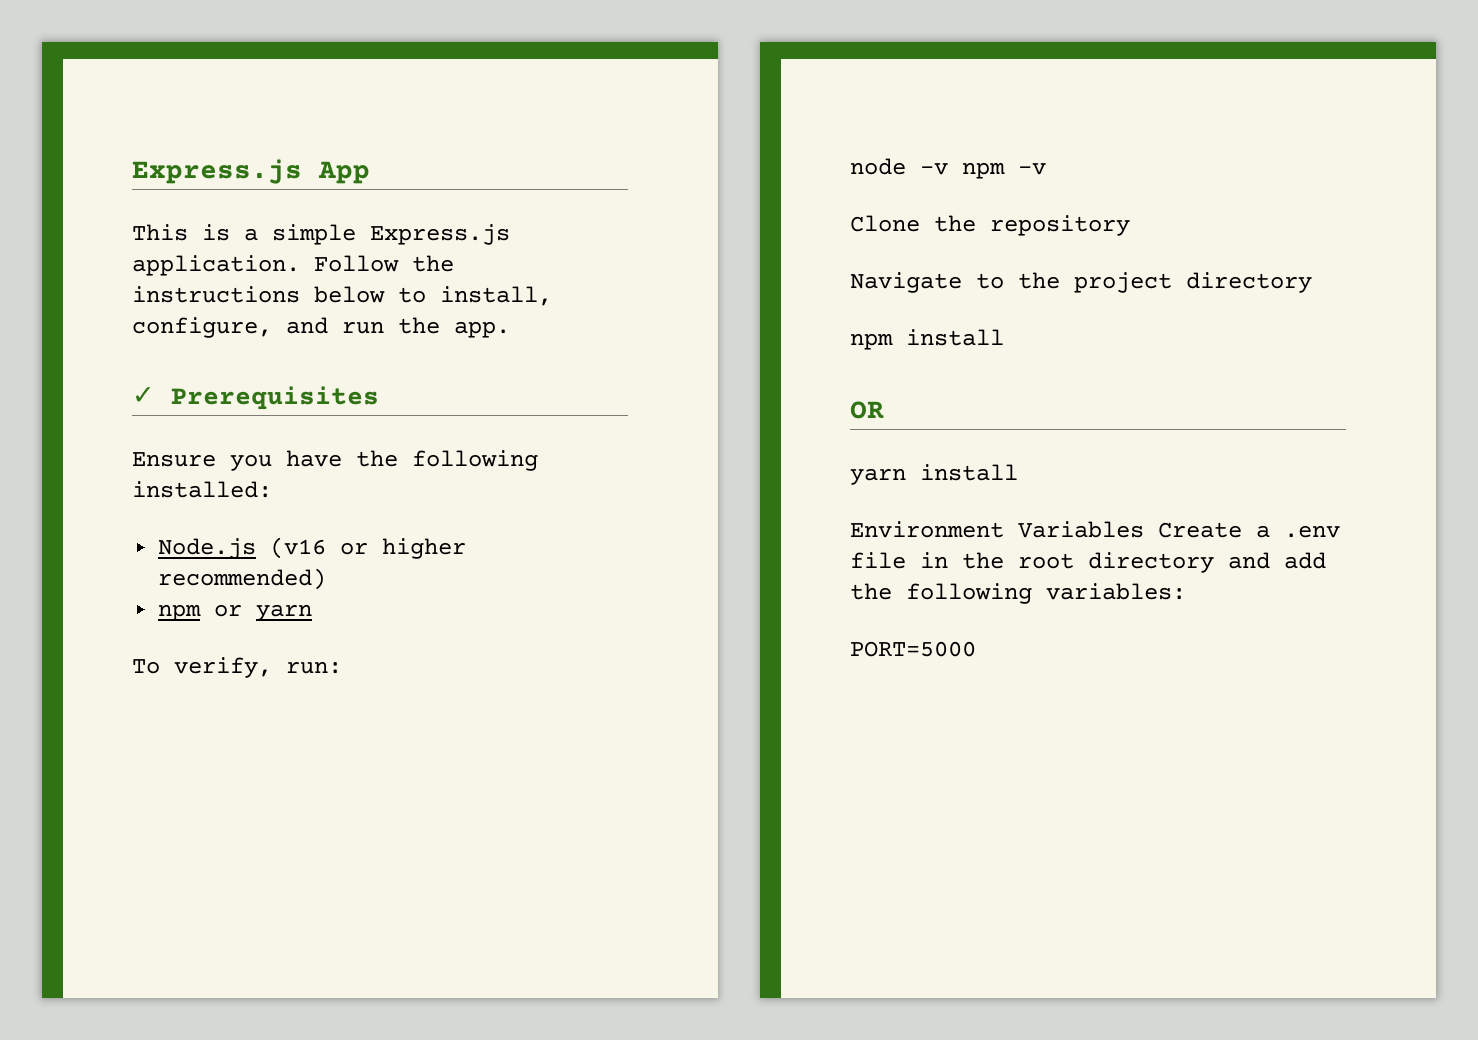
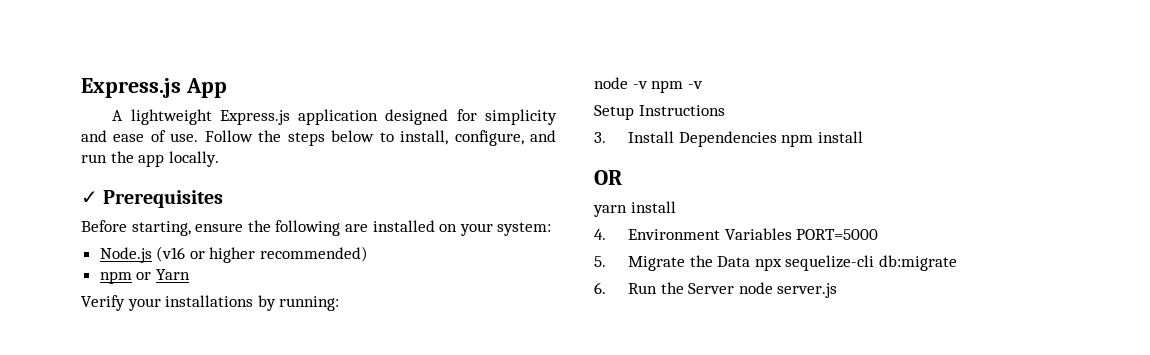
- This is a simple Express.js application.
+ A lightweight Express.js application designed for simplicity and ease of use.
- Follow the instructions below to install, configure, and run the app.
+ Follow the steps below to install, configure, and run the app locally.
- Ensure you have the following installed:
+ Before starting, ensure the following are installed on your system:
- npm or yarn
- To verify, run:
+ npm or Yarn
+ Verify your installations by running:
  node -v npm -v
- Clone the repository
- Navigate to the project directory
- npm install
+ Setup Instructions
+ 3. Install Dependencies npm install
- Environment Variables Create a .env file in the root directory and add the following variables:
- PORT=5000
+ 4. Environment Variables PORT=5000
+ 5. Migrate the Data npx sequelize-cli db:migrate
+ 6. Run the Server node server.js

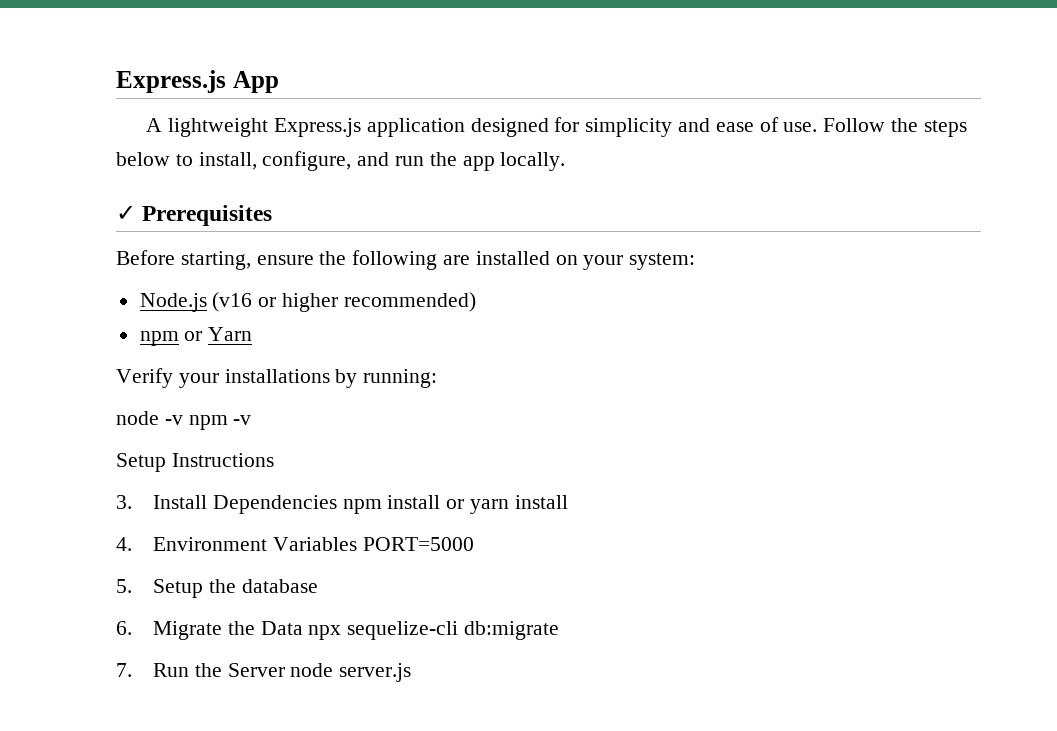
- 3. Install Dependencies npm install
- OR
- yarn install
+ 3. Install Dependencies npm install or yarn install
- 5. Migrate the Data npx sequelize-cli db:migrate
+ 5. Setup the database
+ 6. Migrate the Data npx sequelize-cli db:migrate
- 6. Run the Server node server.js
+ 7. Run the Server node server.js

